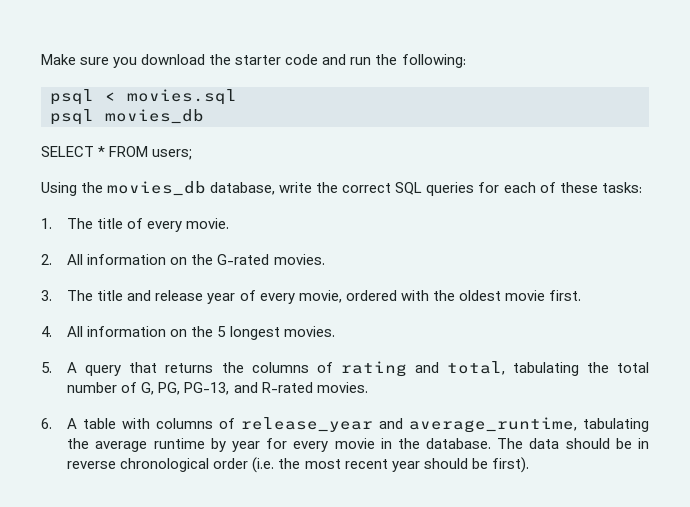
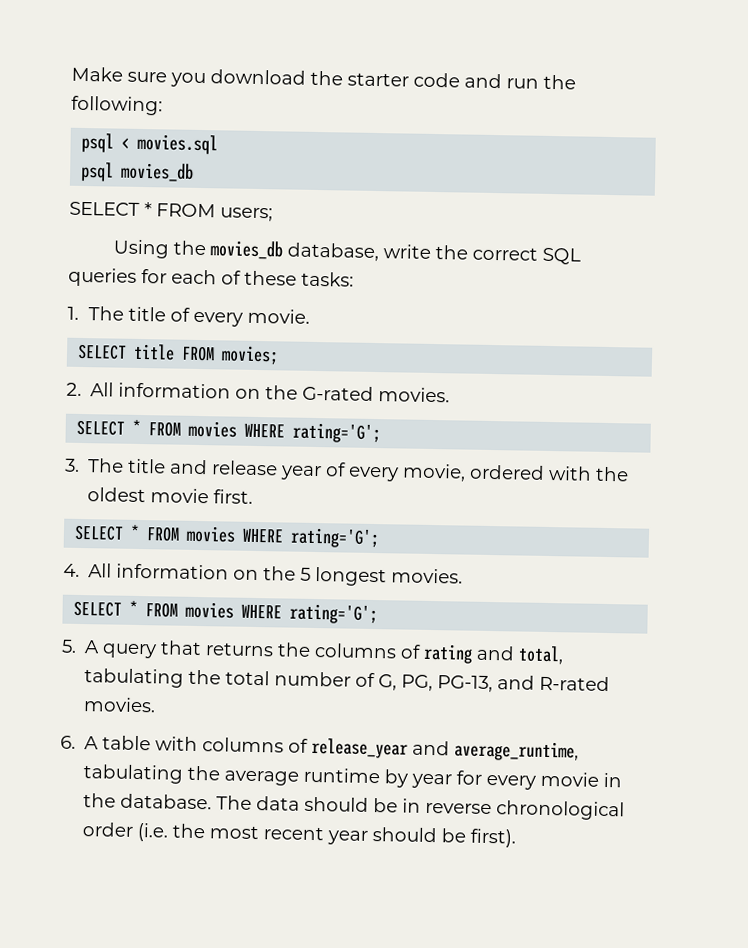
+ SELECT title FROM movies;
  2. All information on the G-rated movies.
+ SELECT * FROM movies WHERE rating='G';
  3. The title and release year of every movie, ordered with the oldest movie first.
+ SELECT * FROM movies WHERE rating='G';
  4. All information on the 5 longest movies.
+ SELECT * FROM movies WHERE rating='G';

